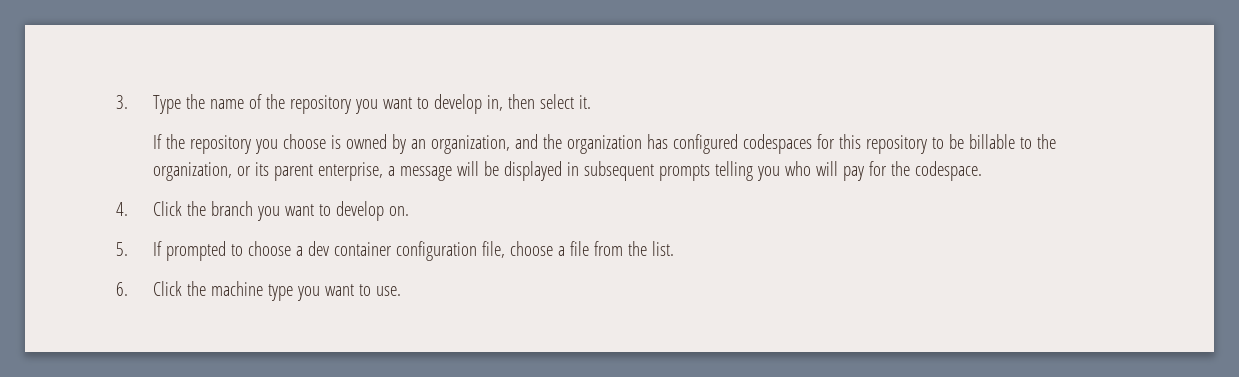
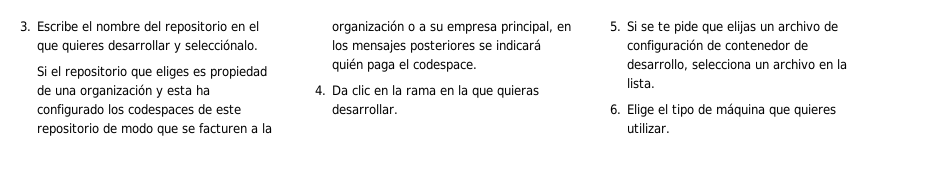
- 3. Type the name of the repository you want to develop in, then select it.
- If the repository you choose is owned by an organization, and the organization has configured codespaces for this repository to be billable to the organization, or its parent enterprise, a message will be displayed in subsequent prompts telling you who will pay for the codespace.
- 4. Click the branch you want to develop on.
- 5. If prompted to choose a dev container configuration file, choose a file from the list.
- 6. Click the machine type you want to use.
+ 3. Escribe el nombre del repositorio en el que quieres desarrollar y selecciónalo.
+ Si el repositorio que eliges es propiedad de una organización y esta ha configurado los codespaces de este repositorio de modo que se facturen a la organización o a su empresa principal, en los mensajes posteriores se indicará quién paga el codespace.
+ 4. Da clic en la rama en la que quieras desarrollar.
+ 5. Si se te pide que elijas un archivo de configuración de contenedor de desarrollo, selecciona un archivo en la lista.
+ 6. Elige el tipo de máquina que quieres utilizar.

